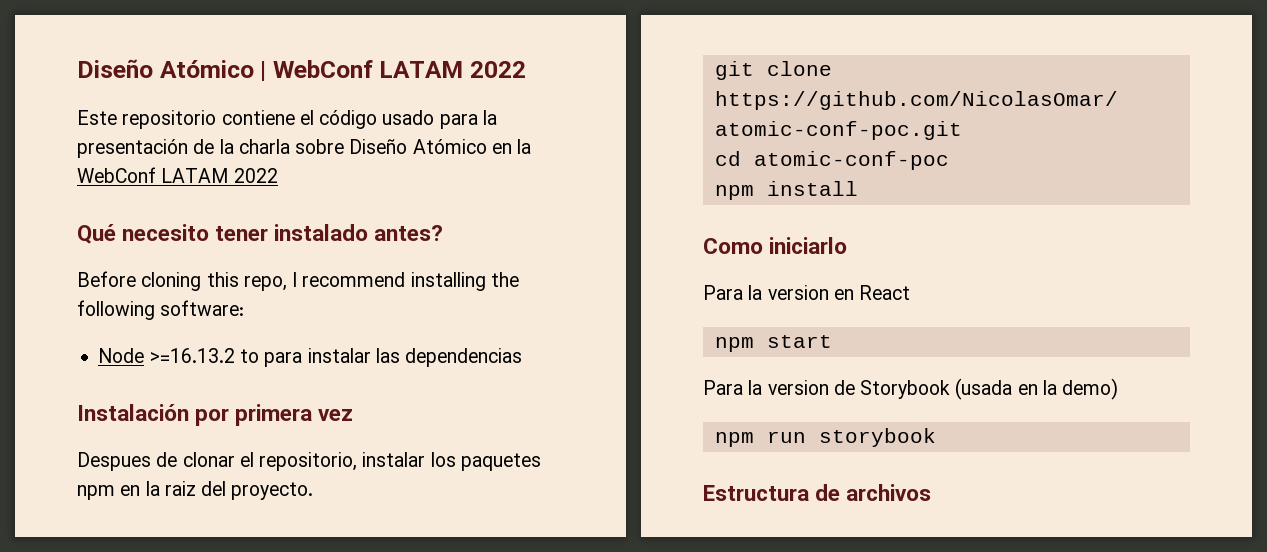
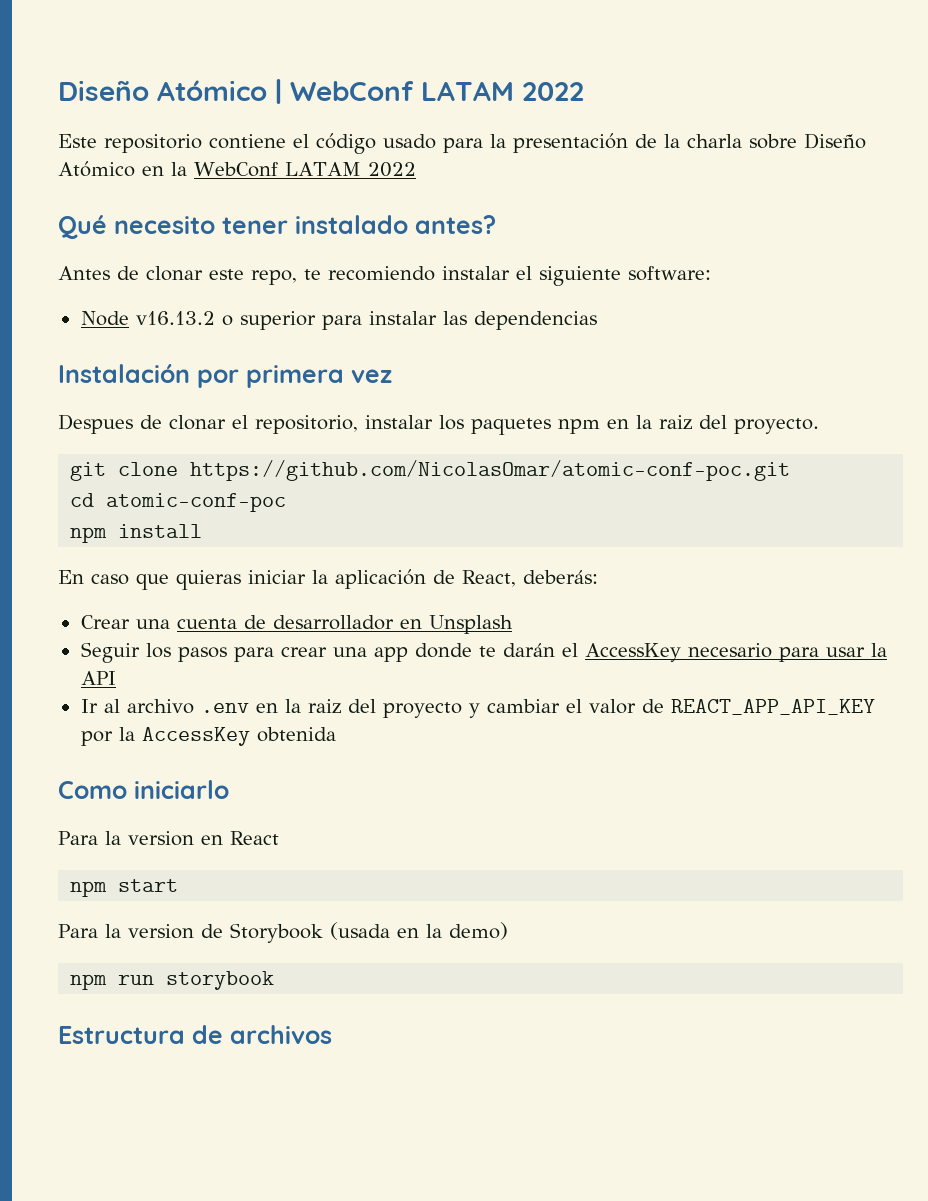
- Before cloning this repo, I recommend installing the following software:
+ Antes de clonar este repo, te recomiendo instalar el siguiente software:
- Node >=16.13.2 to para instalar las dependencias
+ Node v16.13.2 o superior para instalar las dependencias
+ En caso que quieras iniciar la aplicación de React, deberás:
+ Crear una cuenta de desarrollador en Unsplash
+ Seguir los pasos para crear una app donde te darán el AccessKey necesario para usar la API
+ Ir al archivo .env en la raiz del proyecto y cambiar el valor de REACT_APP_API_KEY por la AccessKey obtenida

